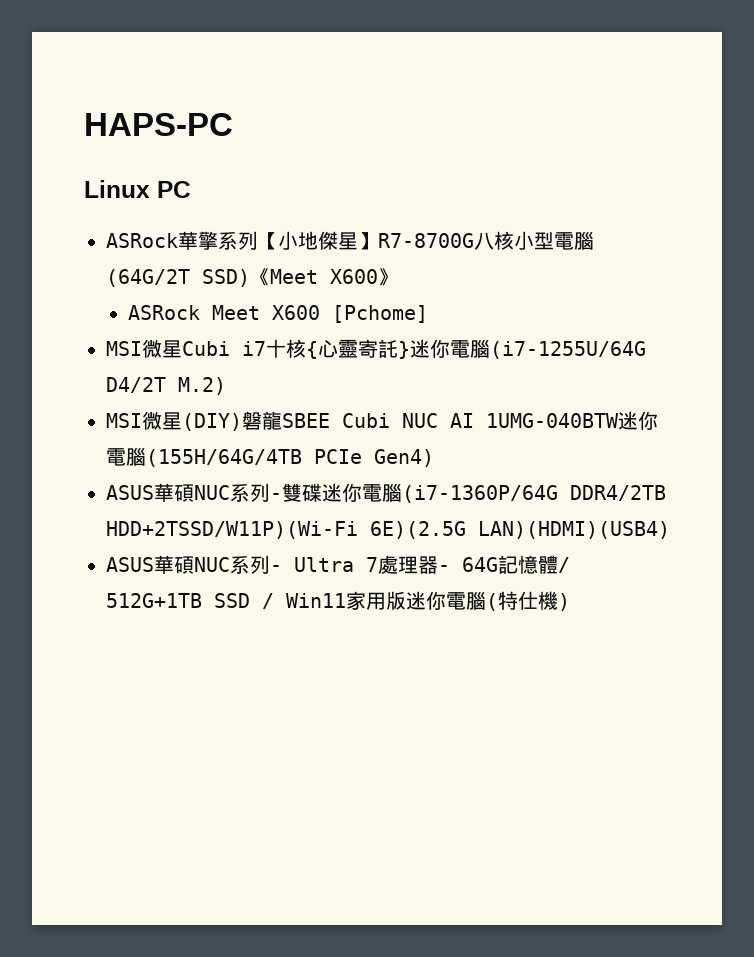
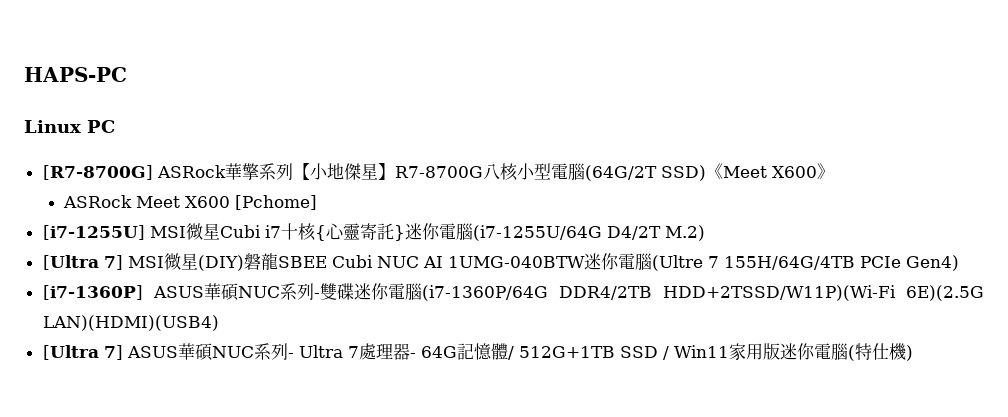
- ASRock華擎系列【小地傑星】R7-8700G八核小型電腦(64G/2T SSD)《Meet X600》
+ [R7-8700G] ASRock華擎系列【小地傑星】R7-8700G八核小型電腦(64G/2T SSD)《Meet X600》
- MSI微星Cubi i7十核{心靈寄託}迷你電腦(i7-1255U/64G D4/2T M.2)
+ [i7-1255U] MSI微星Cubi i7十核{心靈寄託}迷你電腦(i7-1255U/64G D4/2T M.2)
- MSI微星(DIY)磐龍SBEE Cubi NUC AI 1UMG-040BTW迷你電腦(155H/64G/4TB PCIe Gen4)
+ [Ultra 7] MSI微星(DIY)磐龍SBEE Cubi NUC AI 1UMG-040BTW迷你電腦(Ultre 7 155H/64G/4TB PCIe Gen4)
- ASUS華碩NUC系列-雙碟迷你電腦(i7-1360P/64G DDR4/2TB HDD+2TSSD/W11P)(Wi-Fi 6E)(2.5G LAN)(HDMI)(USB4)
+ [i7-1360P] ASUS華碩NUC系列-雙碟迷你電腦(i7-1360P/64G DDR4/2TB HDD+2TSSD/W11P)(Wi-Fi 6E)(2.5G LAN)(HDMI)(USB4)
- ASUS華碩NUC系列- Ultra 7處理器- 64G記憶體/ 512G+1TB SSD / Win11家用版迷你電腦(特仕機)
+ [Ultra 7] ASUS華碩NUC系列- Ultra 7處理器- 64G記憶體/ 512G+1TB SSD / Win11家用版迷你電腦(特仕機)

